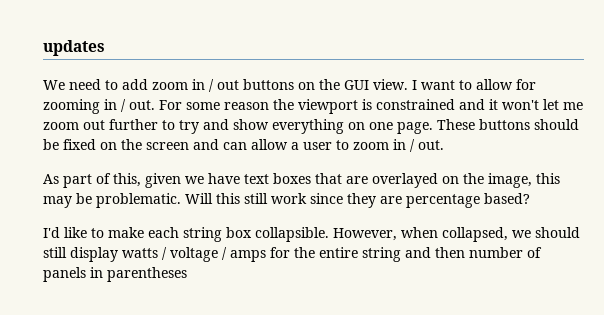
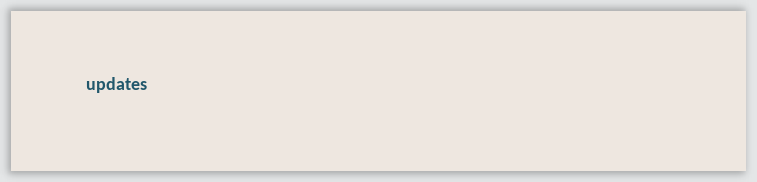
- We need to add zoom in / out buttons on the GUI view. I want to allow for zooming in / out. For some reason the viewport is constrained and it won't let me zoom out further to try and show everything on one page. These buttons should be fixed on the screen and can allow a user to zoom in / out.
- As part of this, given we have text boxes that are overlayed on the image, this may be problematic. Will this still work since they are percentage based?
- I'd like to make each string box collapsible. However, when collapsed, we should still display watts / voltage / amps for the entire string and then number of panels in parentheses

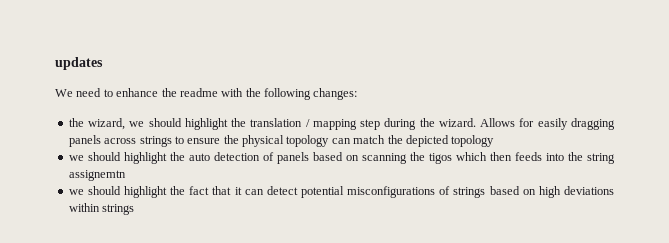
+ We need to enhance the readme with the following changes:
+ the wizard, we should highlight the translation / mapping step during the wizard. Allows for easily dragging panels across strings to ensure the physical topology can match the depicted topology
+ we should highlight the auto detection of panels based on scanning the tigos which then feeds into the string assignemtn
+ we should highlight the fact that it can detect potential misconfigurations of strings based on high deviations within strings

